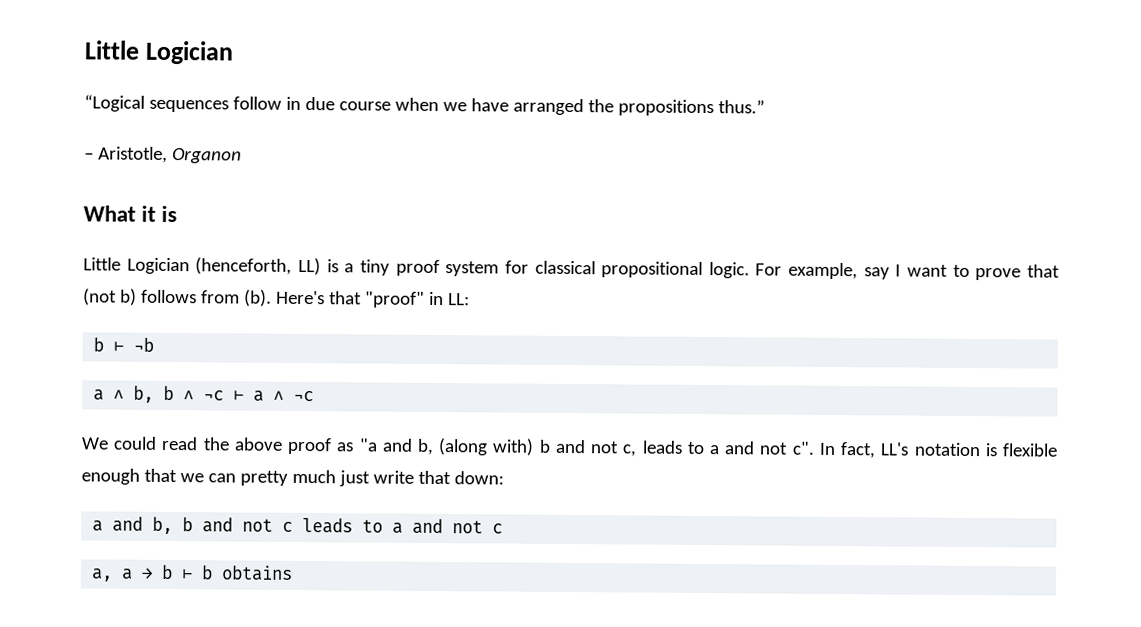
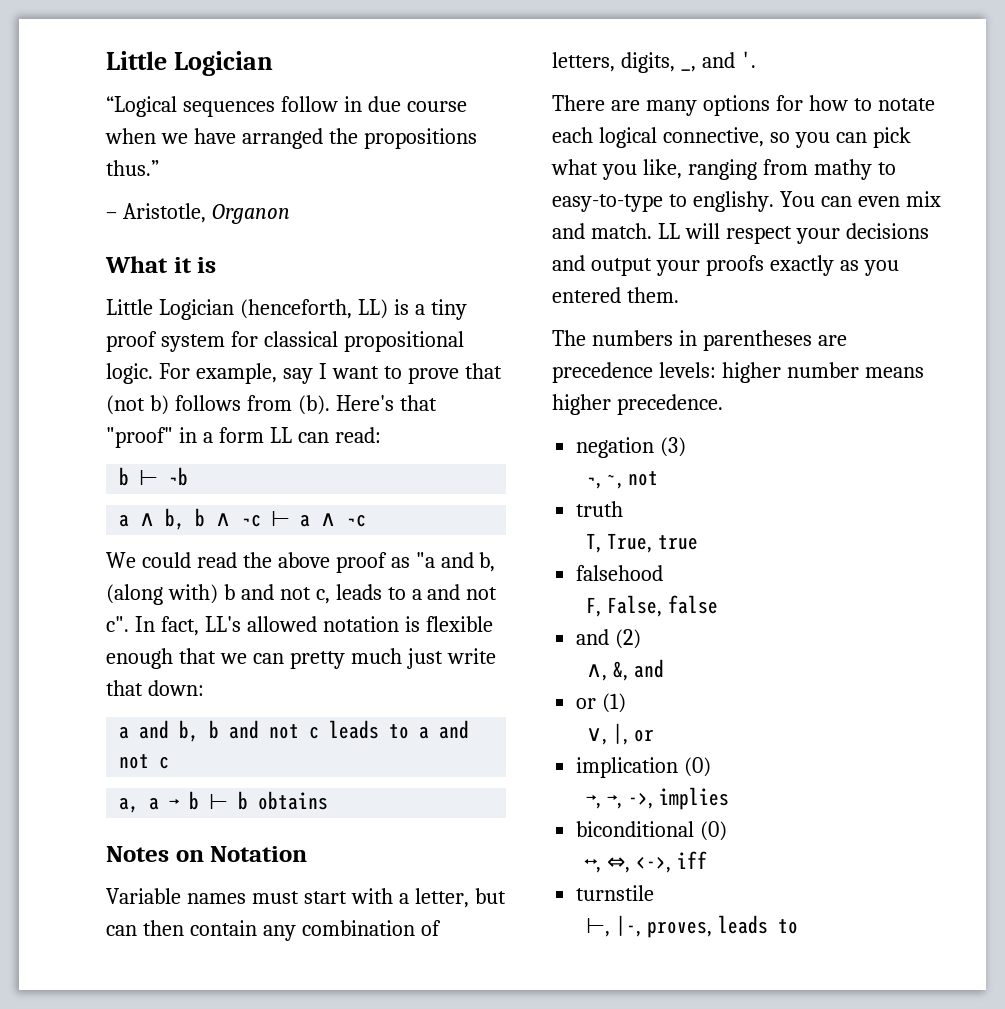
- Here's that "proof" in LL:
+ Here's that "proof" in a form LL can read:
- In fact, LL's notation is flexible enough that we can pretty much just write that down:
+ In fact, LL's allowed notation is flexible enough that we can pretty much just write that down:
+ Notes on Notation
+ Variable names must start with a letter, but can then contain any combination of letters, digits, _, and '.
+ There are many options for how to notate each logical connective, so you can pick what you like, ranging from mathy to easy-to-type to englishy. You can even mix and match. LL will respect your decisions and output your proofs exactly as you entered them.
+ The numbers in parentheses are precedence levels: higher number means higher precedence.
+ negation (3)
+ ¬, ~, not
+ truth
+ T, True, true
+ falsehood
+ F, False, false
+ and (2)
+ ∧, &, and
+ or (1)
+ ∨, |, or
+ implication (0)
+ →, →, ->, implies
+ biconditional (0)
+ ↔, ⇔, <->, iff
+ turnstile
+ ⊢, |-, proves, leads to

